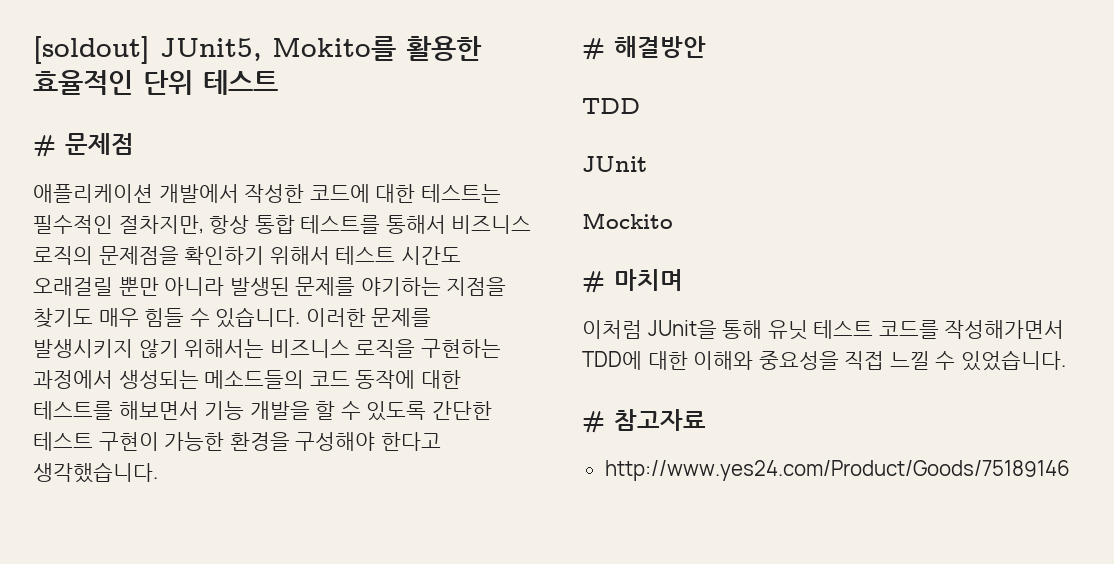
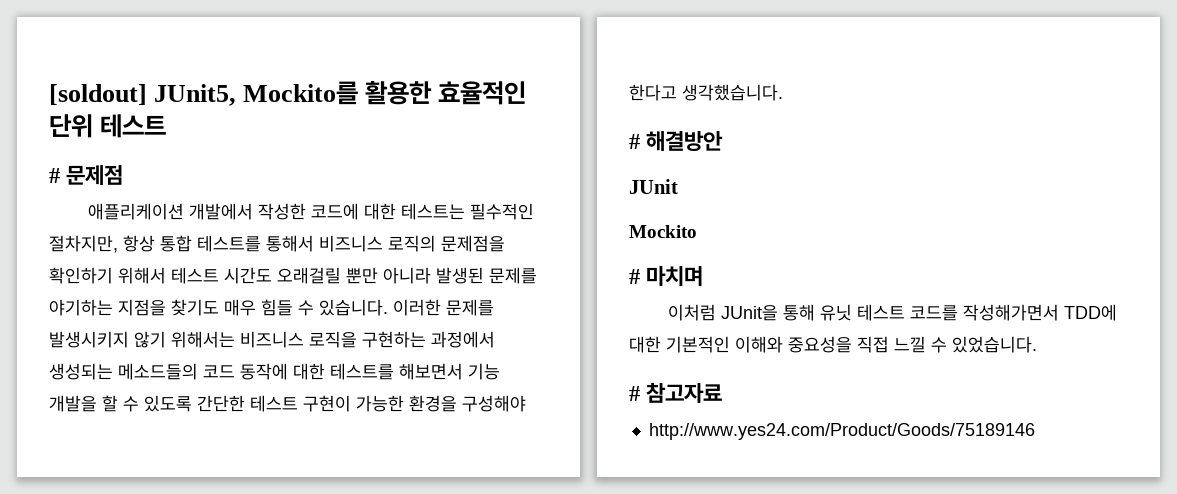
- [soldout] JUnit5, Mokito를 활용한 효율적인 단위 테스트
+ [soldout] JUnit5, Mockito를 활용한 효율적인 단위 테스트
- TDD
- 이처럼 JUnit을 통해 유닛 테스트 코드를 작성해가면서 TDD에 대한 이해와 중요성을 직접 느낄 수 있었습니다.
+ 이처럼 JUnit을 통해 유닛 테스트 코드를 작성해가면서 TDD에 대한 기본적인 이해와 중요성을 직접 느낄 수 있었습니다.

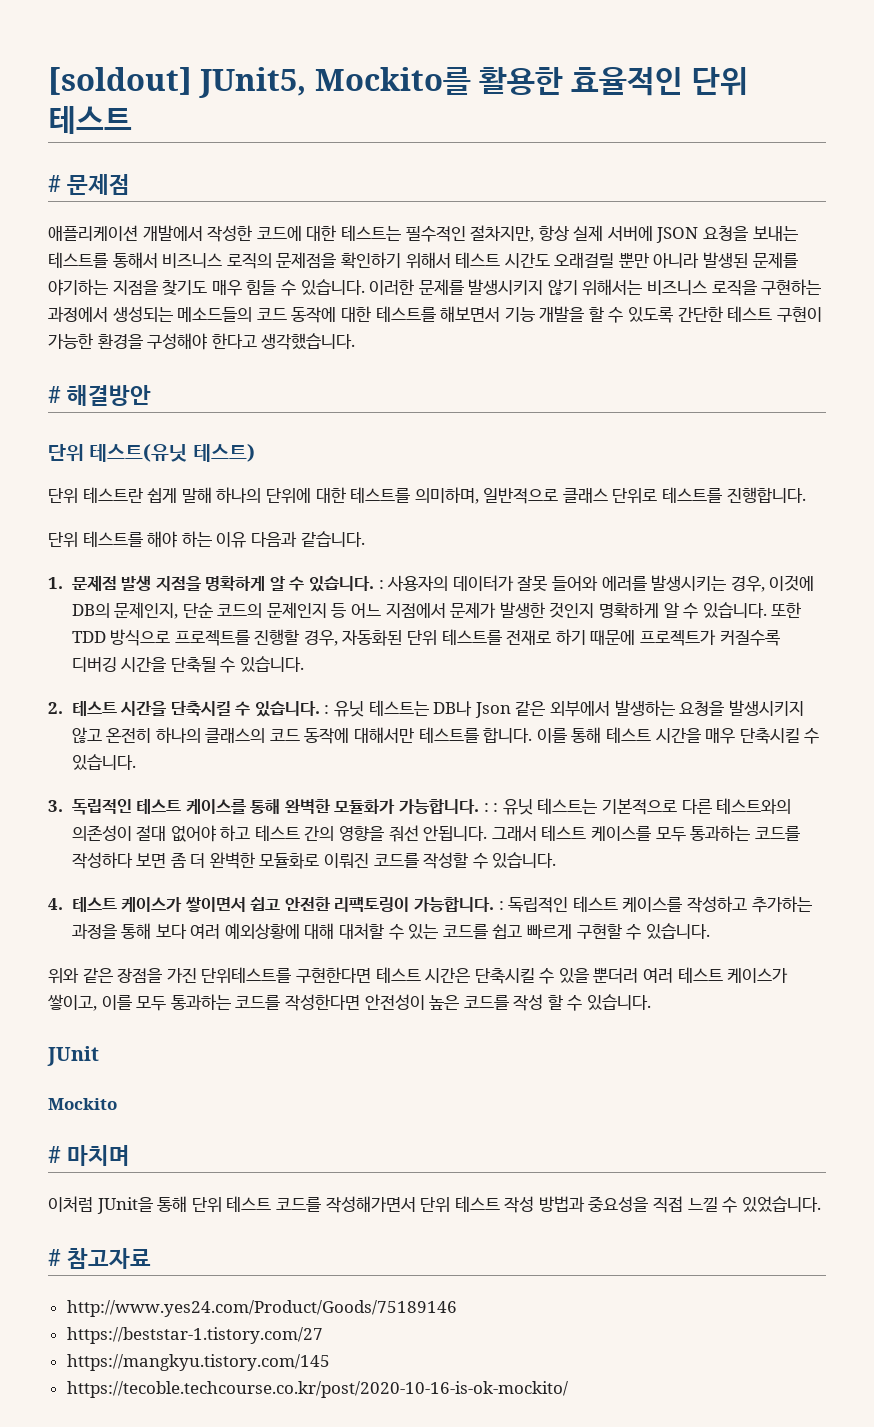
- 애플리케이션 개발에서 작성한 코드에 대한 테스트는 필수적인 절차지만, 항상 통합 테스트를 통해서 비즈니스 로직의 문제점을 확인하기 위해서 테스트 시간도 오래걸릴 뿐만 아니라 발생된 문제를 야기하는 지점을 찾기도 매우 힘들 수 있습니다.
+ 애플리케이션 개발에서 작성한 코드에 대한 테스트는 필수적인 절차지만, 항상 실제 서버에 JSON 요청을 보내는 테스트를 통해서 비즈니스 로직의 문제점을 확인하기 위해서 테스트 시간도 오래걸릴 뿐만 아니라 발생된 문제를 야기하는 지점을 찾기도 매우 힘들 수 있습니다.
+ 단위 테스트(유닛 테스트)
+ 단위 테스트란 쉽게 말해 하나의 단위에 대한 테스트를 의미하며, 일반적으로 클래스 단위로 테스트를 진행합니다.
+ 단위 테스트를 해야 하는 이유 다음과 같습니다.
+ 1. 문제점 발생 지점을 명확하게 알 수 있습니다. : 사용자의 데이터가 잘못 들어와 에러를 발생시키는 경우, 이것에 DB의 문제인지, 단순 코드의 문제인지 등 어느 지점에서 문제가 발생한 것인지 명확하게 알 수 있습니다. 또한 TDD 방식으로 프로젝트를 진행할 경우, 자동화된 단위 테스트를 전재로 하기 때문에 프로젝트가 커질수록 디버깅 시간을 단축될 수 있습니다.
+ 2. 테스트 시간을 단축시킬 수 있습니다. : 유닛 테스트는 DB나 Json 같은 외부에서 발생하는 요청을 발생시키지 않고 온전히 하나의 클래스의 코드 동작에 대해서만 테스트를 합니다. 이를 통해 테스트 시간을 매우 단축시킬 수 있습니다.
+ 3. 독립적인 테스트 케이스를 통해 완벽한 모듈화가 가능합니다. : : 유닛 테스트는 기본적으로 다른 테스트와의 의존성이 절대 없어야 하고 테스트 간의 영향을 줘선 안됩니다. 그래서 테스트 케이스를 모두 통과하는 코드를 작성하다 보면 좀 더 완벽한 모듈화로 이뤄진 코드를 작성할 수 있습니다.
+ 4. 테스트 케이스가 쌓이면서 쉽고 안전한 리팩토링이 가능합니다. : 독립적인 테스트 케이스를 작성하고 추가하는 과정을 통해 보다 여러 예외상황에 대해 대처할 수 있는 코드를 쉽고 빠르게 구현할 수 있습니다.
+ 위와 같은 장점을 가진 단위테스트를 구현한다면 테스트 시간은 단축시킬 수 있을 뿐더러 여러 테스트 케이스가 쌓이고, 이를 모두 통과하는 코드를 작성한다면 안전성이 높은 코드를 작성 할 수 있습니다.
- 이처럼 JUnit을 통해 유닛 테스트 코드를 작성해가면서 TDD에 대한 기본적인 이해와 중요성을 직접 느낄 수 있었습니다.
+ 이처럼 JUnit을 통해 단위 테스트 코드를 작성해가면서 단위 테스트 작성 방법과 중요성을 직접 느낄 수 있었습니다.
+ https://beststar-1.tistory.com/27
+ https://mangkyu.tistory.com/145
+ https://tecoble.techcourse.co.kr/post/2020-10-16-is-ok-mockito/

